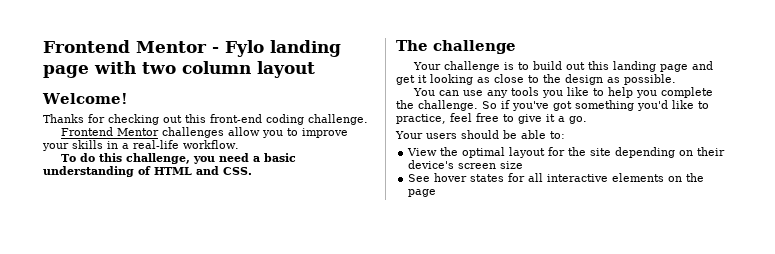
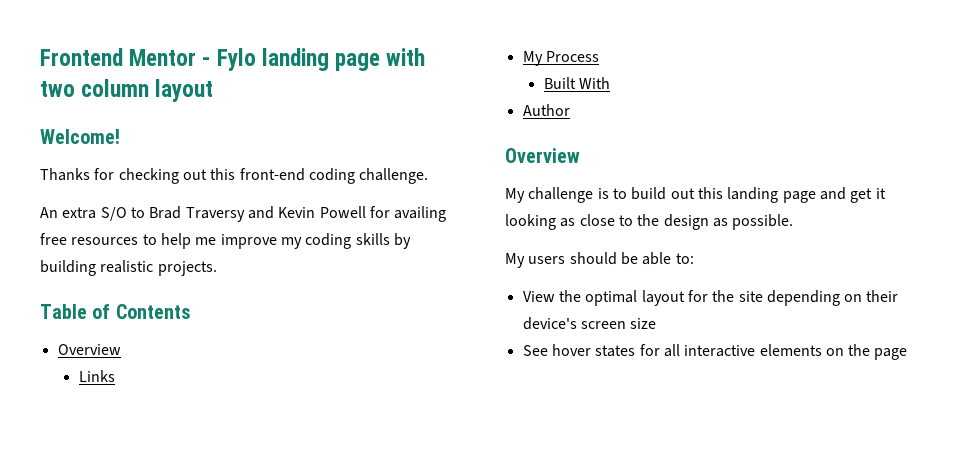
- Frontend Mentor challenges allow you to improve your skills in a real-life workflow.
- To do this challenge, you need a basic understanding of HTML and CSS.
- The challenge
- Your challenge is to build out this landing page and get it looking as close to the design as possible.
+ An extra S/O to Brad Traversy and Kevin Powell for availing free resources to help me improve my coding skills by building realistic projects.
+ Table of Contents
+ Overview
+ Links
+ My Process
+ Built With
+ Author
+ Overview
+ My challenge is to build out this landing page and get it looking as close to the design as possible.
- You can use any tools you like to help you complete the challenge. So if you've got something you'd like to practice, feel free to give it a go.
- Your users should be able to:
+ My users should be able to:

